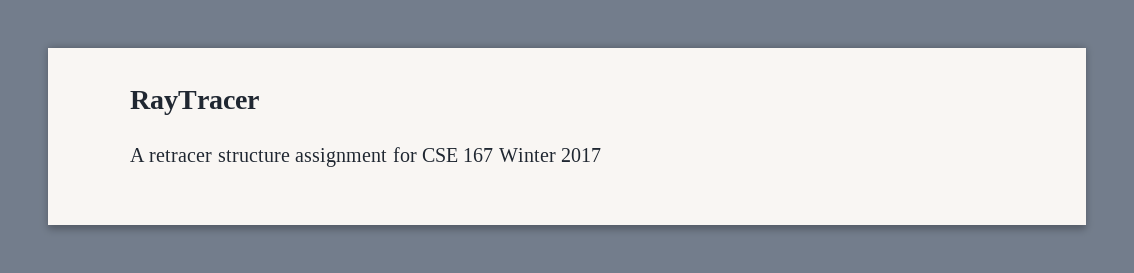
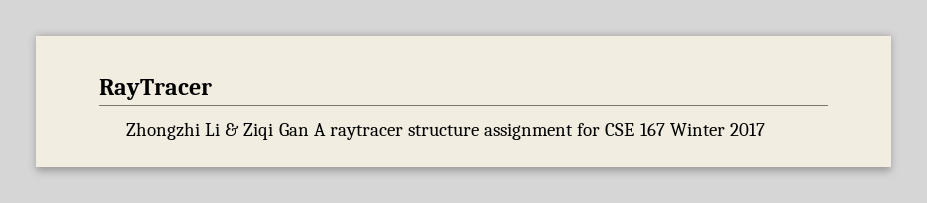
- A retracer structure assignment for CSE 167 Winter 2017
+ Zhongzhi Li & Ziqi Gan A raytracer structure assignment for CSE 167 Winter 2017

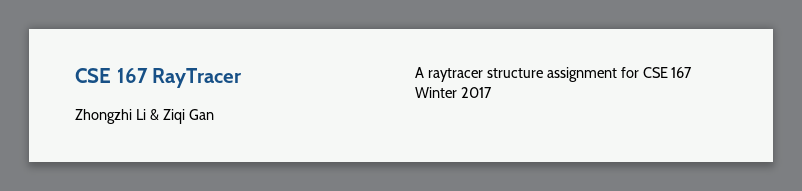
- RayTracer
+ CSE 167 RayTracer
- Zhongzhi Li & Ziqi Gan A raytracer structure assignment for CSE 167 Winter 2017
+ Zhongzhi Li & Ziqi Gan
+ A raytracer structure assignment for CSE 167 Winter 2017

